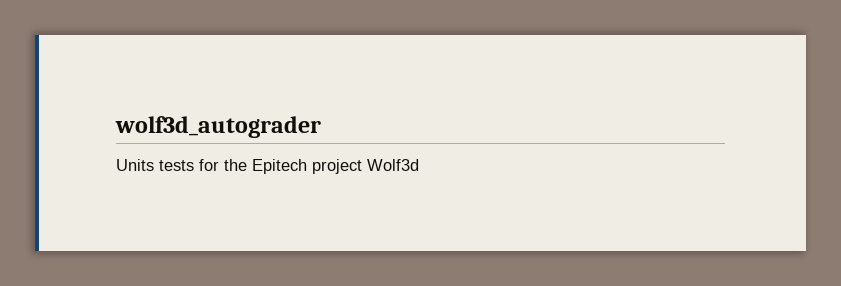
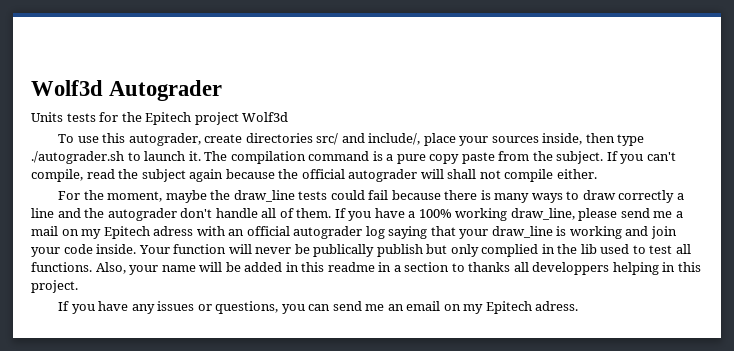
- wolf3d_autograder
+ Wolf3d Autograder
+ To use this autograder, create directories src/ and include/, place your sources inside, then type ./autograder.sh to launch it. The compilation command is a pure copy paste from the subject. If you can't compile, read the subject again because the official autograder will shall not compile either.
+ For the moment, maybe the draw_line tests could fail because there is many ways to draw correctly a line and the autograder don't handle all of them. If you have a 100% working draw_line, please send me a mail on my Epitech adress with an official autograder log saying that your draw_line is working and join your code inside. Your function will never be publically publish but only complied in the lib used to test all functions. Also, your name will be added in this readme in a section to thanks all developpers helping in this project.
+ If you have any issues or questions, you can send me an email on my Epitech adress.

